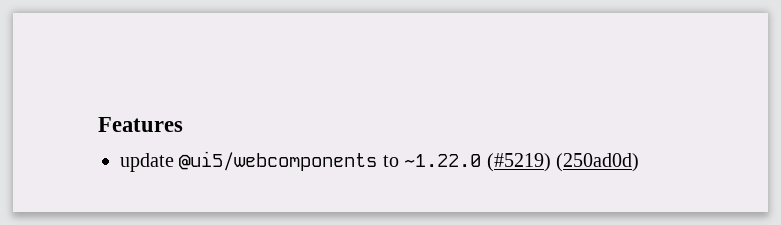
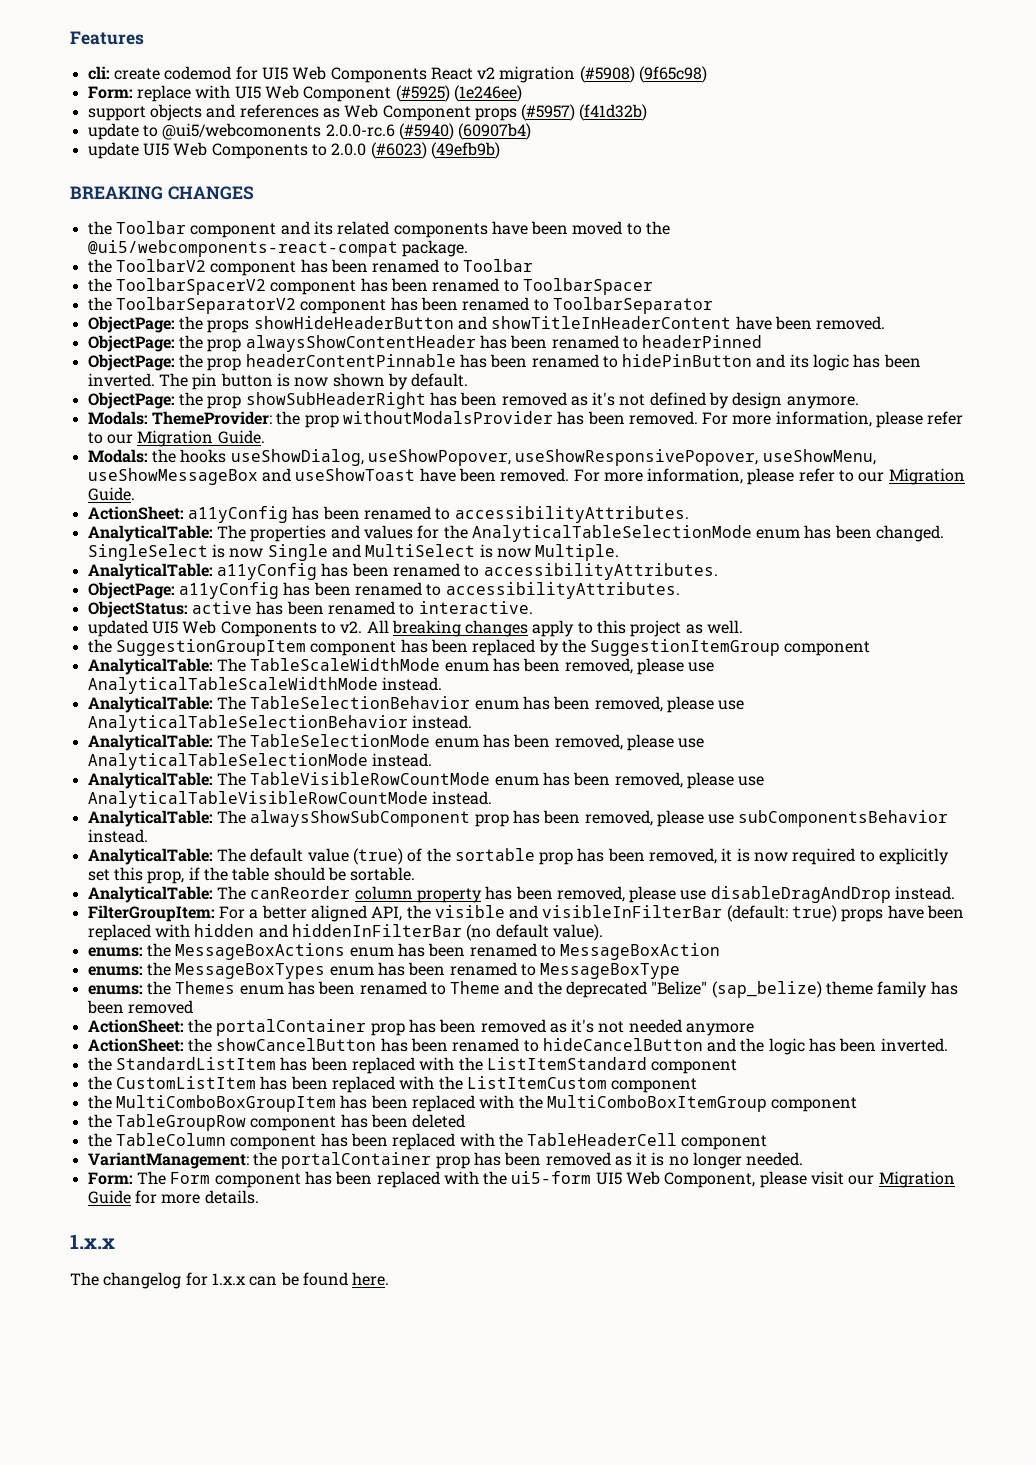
- update @ui5/webcomponents to ~1.22.0 (#5219) (250ad0d)
+ cli: create codemod for UI5 Web Components React v2 migration (#5908) (9f65c98)
+ Form: replace with UI5 Web Component (#5925) (1e246ee)
+ support objects and references as Web Component props (#5957) (f41d32b)
+ update to @ui5/webcomonents 2.0.0-rc.6 (#5940) (60907b4)
+ update UI5 Web Components to 2.0.0 (#6023) (49efb9b)
+ BREAKING CHANGES
+ the Toolbar component and its related components have been moved to the @ui5/webcomponents-react-compat package.
+ the ToolbarV2 component has been renamed to Toolbar
+ the ToolbarSpacerV2 component has been renamed to ToolbarSpacer
+ the ToolbarSeparatorV2 component has been renamed to ToolbarSeparator
+ ObjectPage: the props showHideHeaderButton and showTitleInHeaderContent have been removed.
+ ObjectPage: the prop alwaysShowContentHeader has been renamed to headerPinned
+ ObjectPage: the prop headerContentPinnable has been renamed to hidePinButton and its logic has been inverted. The pin button is now shown by default.
+ ObjectPage: the prop showSubHeaderRight has been removed as it's not defined by design anymore.
+ Modals: ThemeProvider: the prop withoutModalsProvider has been removed. For more information, please refer to our Migration Guide.
+ Modals: the hooks useShowDialog, useShowPopover, useShowResponsivePopover, useShowMenu, useShowMessageBox and useShowToast have been removed. For more information, please refer to our Migration Guide.
+ ActionSheet: a11yConfig has been renamed to accessibilityAttributes.
+ AnalyticalTable: The properties and values for the AnalyticalTableSelectionMode enum has been changed. SingleSelect is now Single and MultiSelect is now Multiple.
+ AnalyticalTable: a11yConfig has been renamed to accessibilityAttributes.
+ ObjectPage: a11yConfig has been renamed to accessibilityAttributes.
+ ObjectStatus: active has been renamed to interactive.
+ updated UI5 Web Components to v2. All breaking changes apply to this project as well.
+ the SuggestionGroupItem component has been replaced by the SuggestionItemGroup component
+ AnalyticalTable: The TableScaleWidthMode enum has been removed, please use AnalyticalTableScaleWidthMode instead.
+ AnalyticalTable: The TableSelectionBehavior enum has been removed, please use AnalyticalTableSelectionBehavior instead.
+ AnalyticalTable: The TableSelectionMode enum has been removed, please use AnalyticalTableSelectionMode instead.
+ AnalyticalTable: The TableVisibleRowCountMode enum has been removed, please use AnalyticalTableVisibleRowCountMode instead.
+ AnalyticalTable: The alwaysShowSubComponent prop has been removed, please use subComponentsBehavior instead.
+ AnalyticalTable: The default value (true) of the sortable prop has been removed, it is now required to explicitly set this prop, if the table should be sortable.
+ AnalyticalTable: The canReorder column property has been removed, please use disableDragAndDrop instead.
+ FilterGroupItem: For a better aligned API, the visible and visibleInFilterBar (default: true) props have been replaced with hidden and hiddenInFilterBar (no default value).
+ enums: the MessageBoxActions enum has been renamed to MessageBoxAction
+ enums: the MessageBoxTypes enum has been renamed to MessageBoxType
+ enums: the Themes enum has been renamed to Theme and the deprecated "Belize" (sap_belize) theme family has been removed
+ ActionSheet: the portalContainer prop has been removed as it's not needed anymore
+ ActionSheet: the showCancelButton has been renamed to hideCancelButton and the logic has been inverted.
+ the StandardListItem has been replaced with the ListItemStandard component
+ the CustomListItem has been replaced with the ListItemCustom component
+ the MultiComboBoxGroupItem has been replaced with the MultiComboBoxItemGroup component
+ the TableGroupRow component has been deleted
+ the TableColumn component has been replaced with the TableHeaderCell component
+ VariantManagement: the portalContainer prop has been removed as it is no longer needed.
+ Form: The Form component has been replaced with the ui5-form UI5 Web Component, please visit our Migration Guide for more details.
+ 1.x.x
+ The changelog for 1.x.x can be found here.

